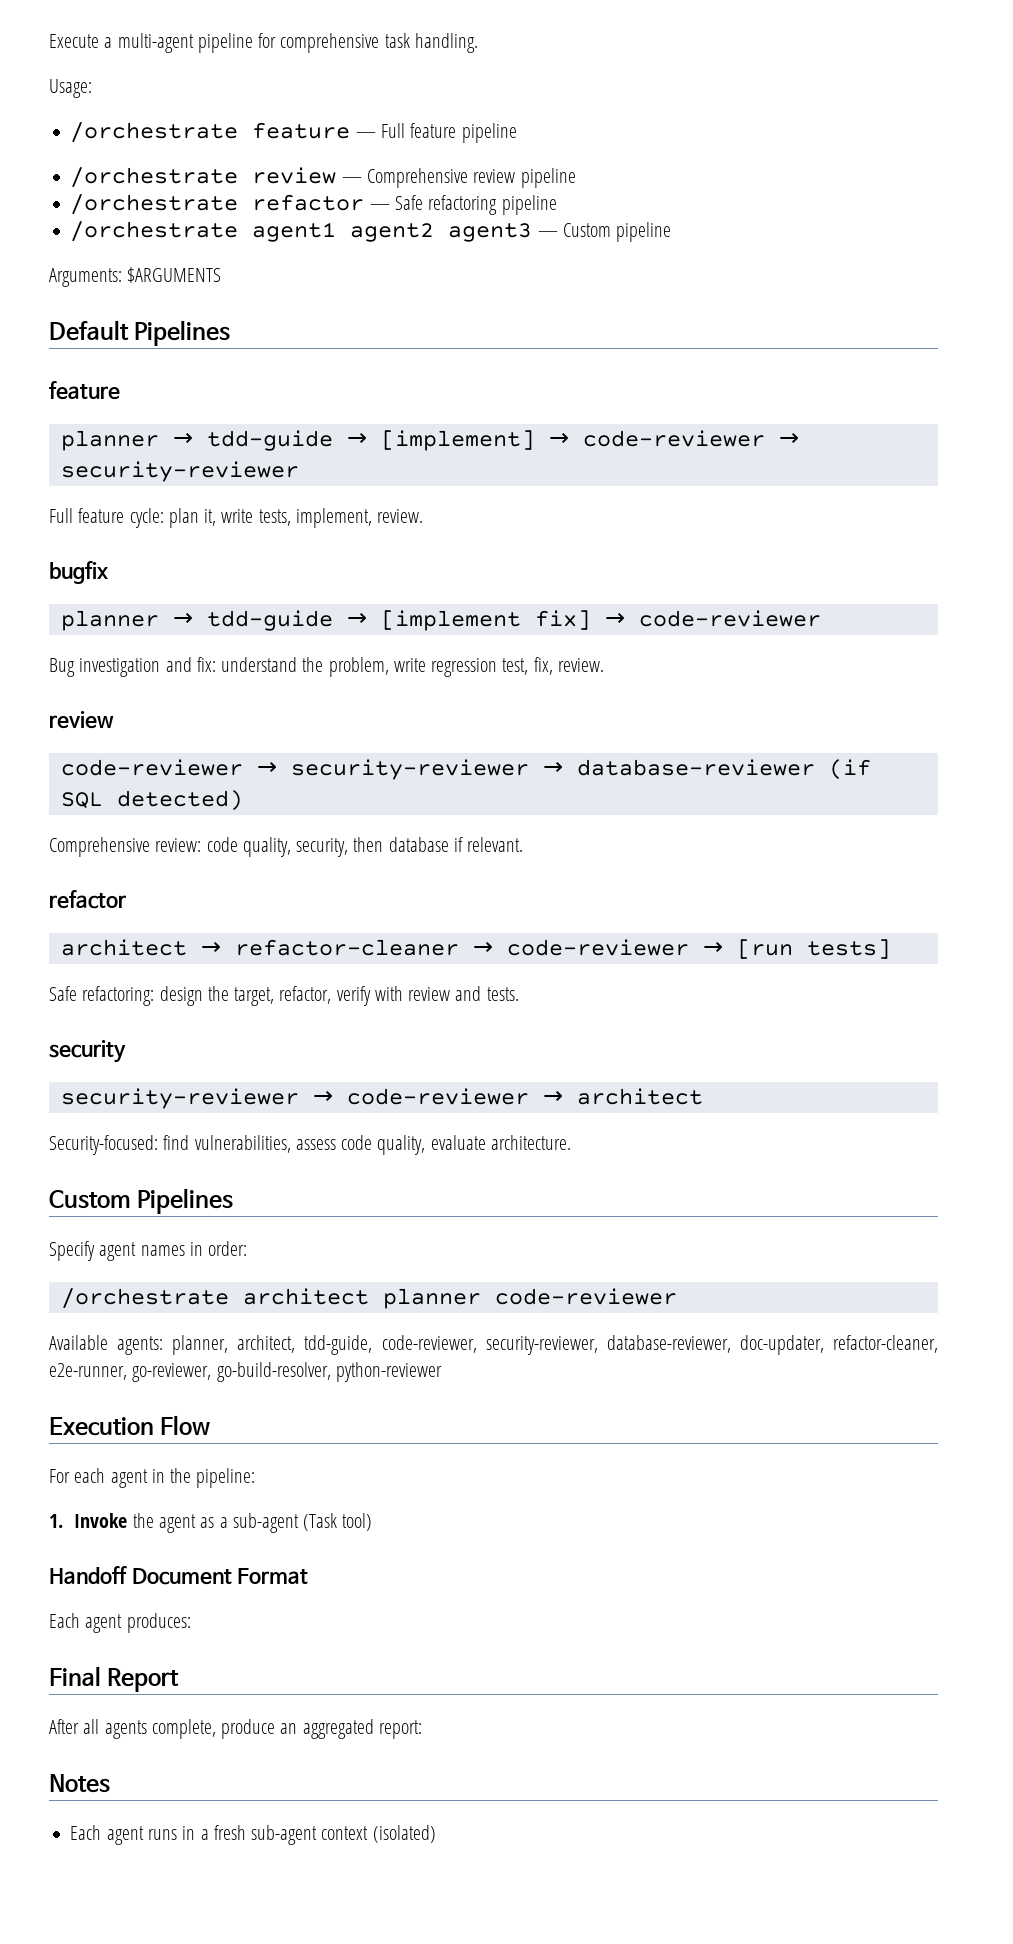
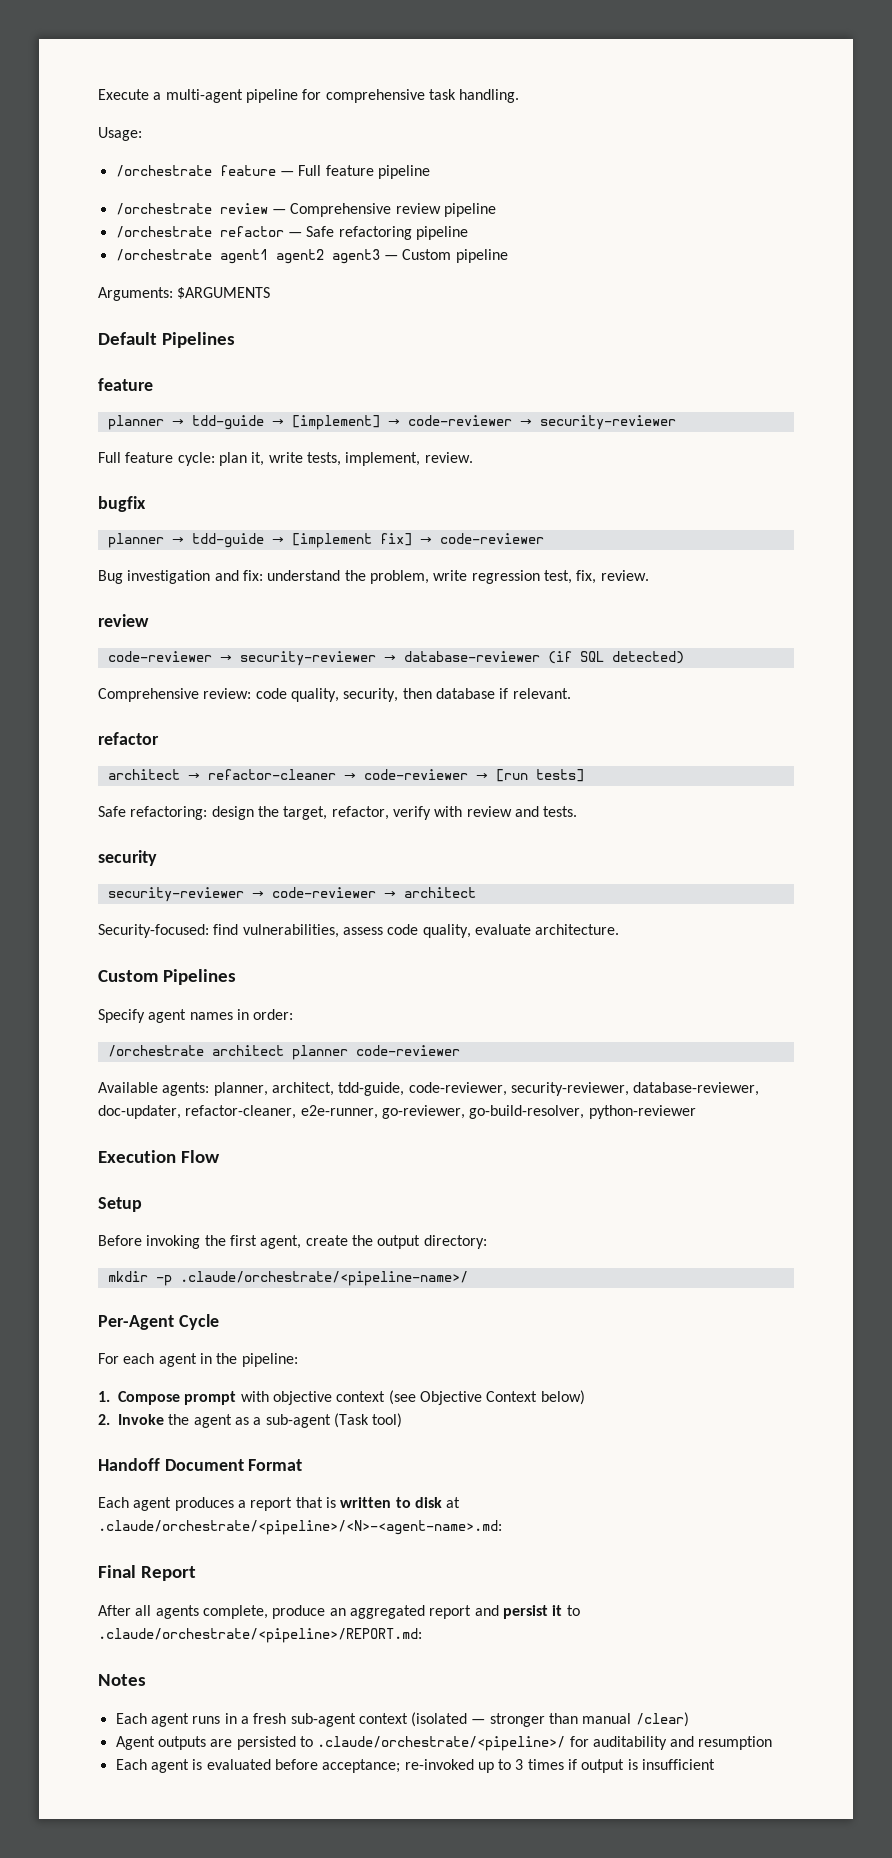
+ Setup
+ Before invoking the first agent, create the output directory:
+ mkdir -p .claude/orchestrate/<pipeline-name>/
+ Per-Agent Cycle
- 1. Invoke the agent as a sub-agent (Task tool)
+ 1. Compose prompt with objective context (see Objective Context below)
+ 2. Invoke the agent as a sub-agent (Task tool)
- Each agent produces:
+ Each agent produces a report that is written to disk at .claude/orchestrate/<pipeline>/<N>-<agent-name>.md:
- After all agents complete, produce an aggregated report:
+ After all agents complete, produce an aggregated report and persist it to .claude/orchestrate/<pipeline>/REPORT.md:
- Each agent runs in a fresh sub-agent context (isolated)
+ Each agent runs in a fresh sub-agent context (isolated — stronger than manual /clear)
+ Agent outputs are persisted to .claude/orchestrate/<pipeline>/ for auditability and resumption
+ Each agent is evaluated before acceptance; re-invoked up to 3 times if output is insufficient

